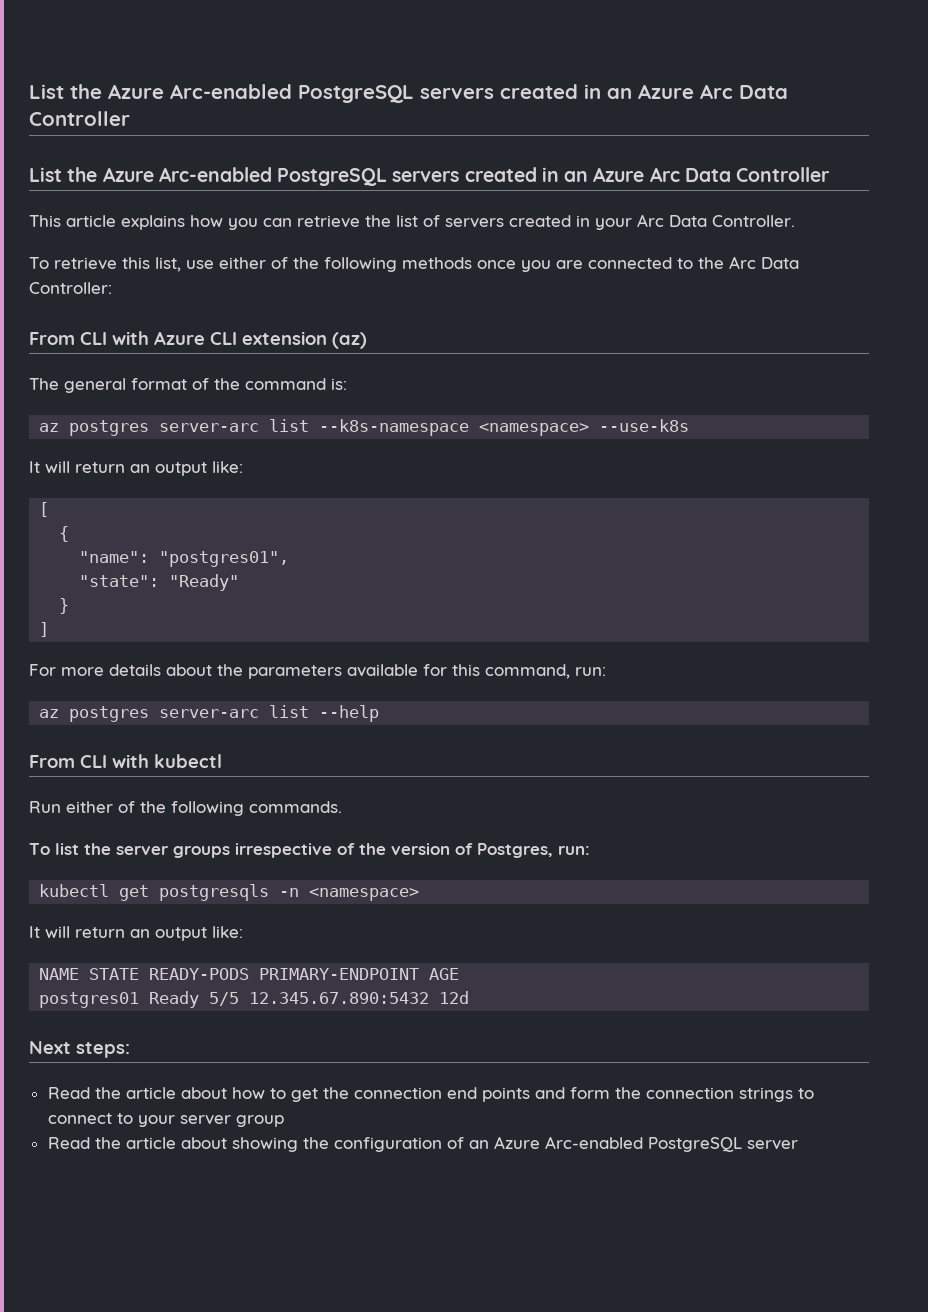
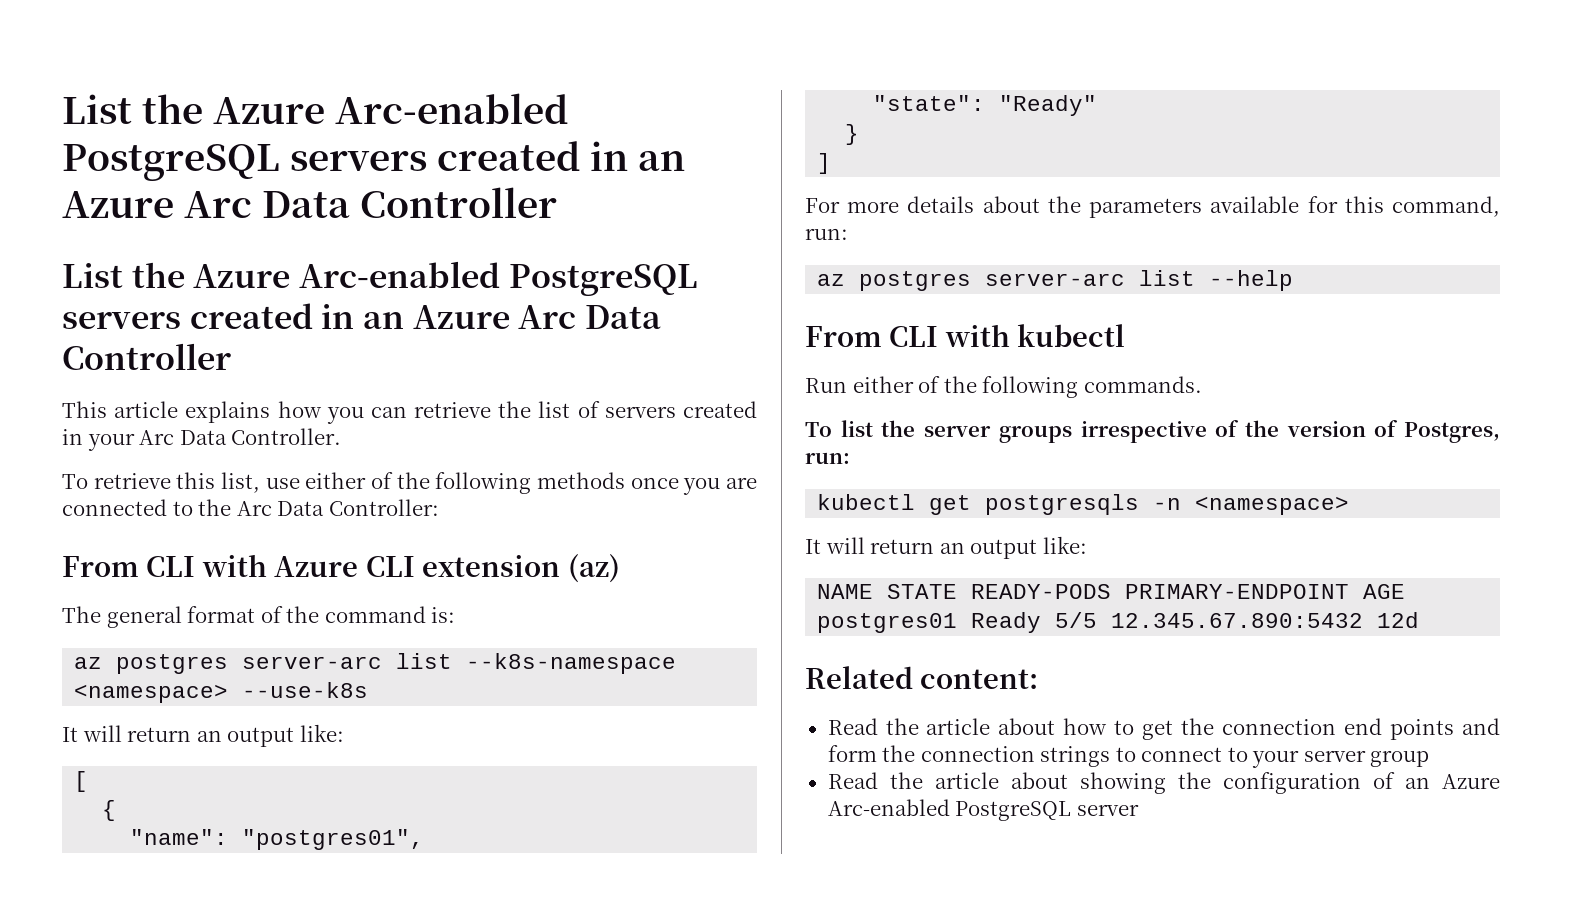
- Next steps:
+ Related content:

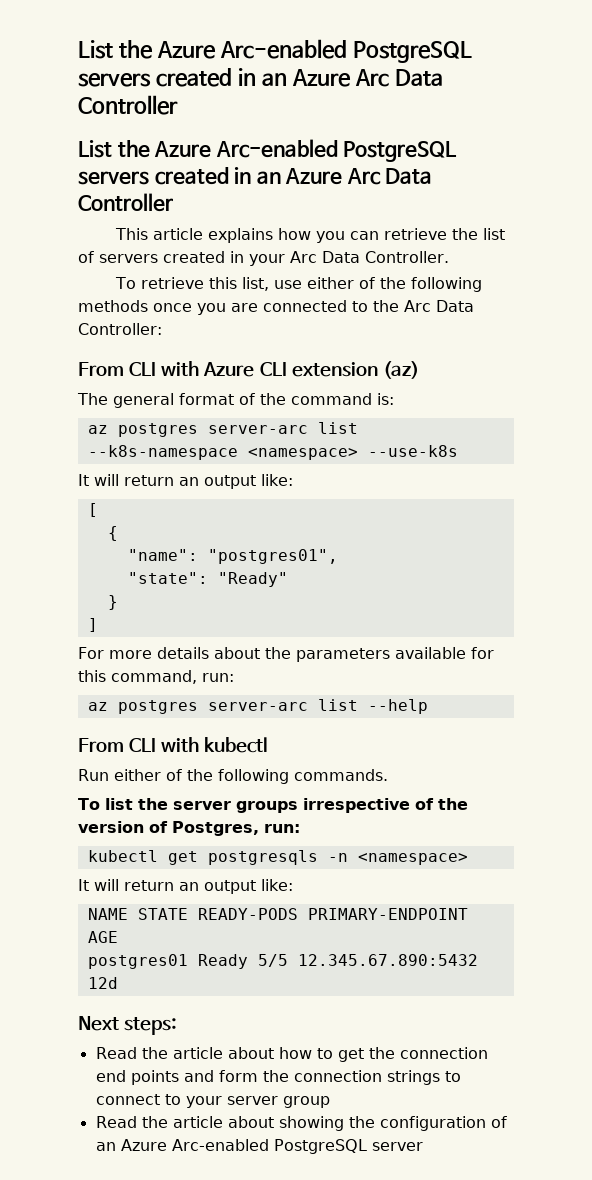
- Related content:
+ Next steps:

